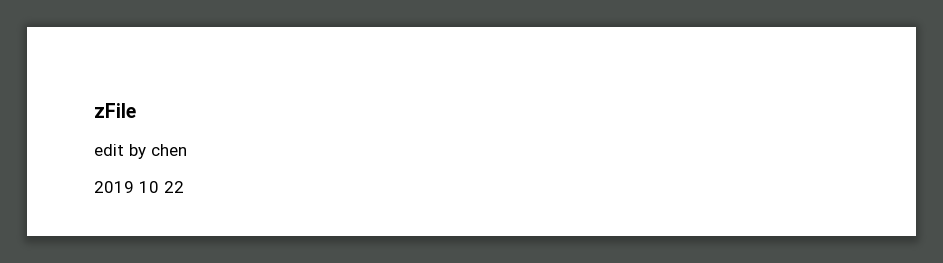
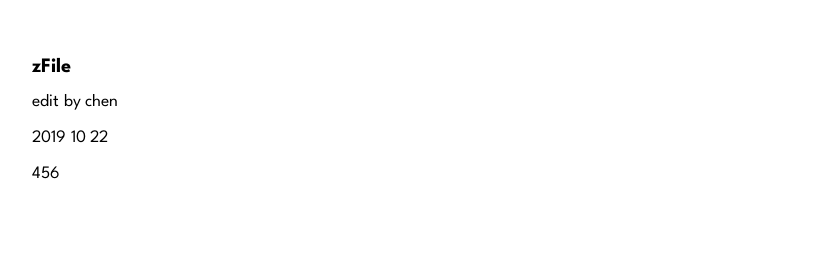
+ 456

